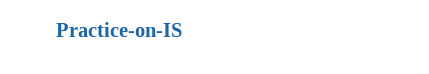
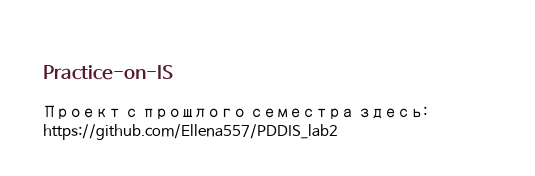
+ Проект с прошлого семестра здесь: https://github.com/Ellena557/PDDIS_lab2

